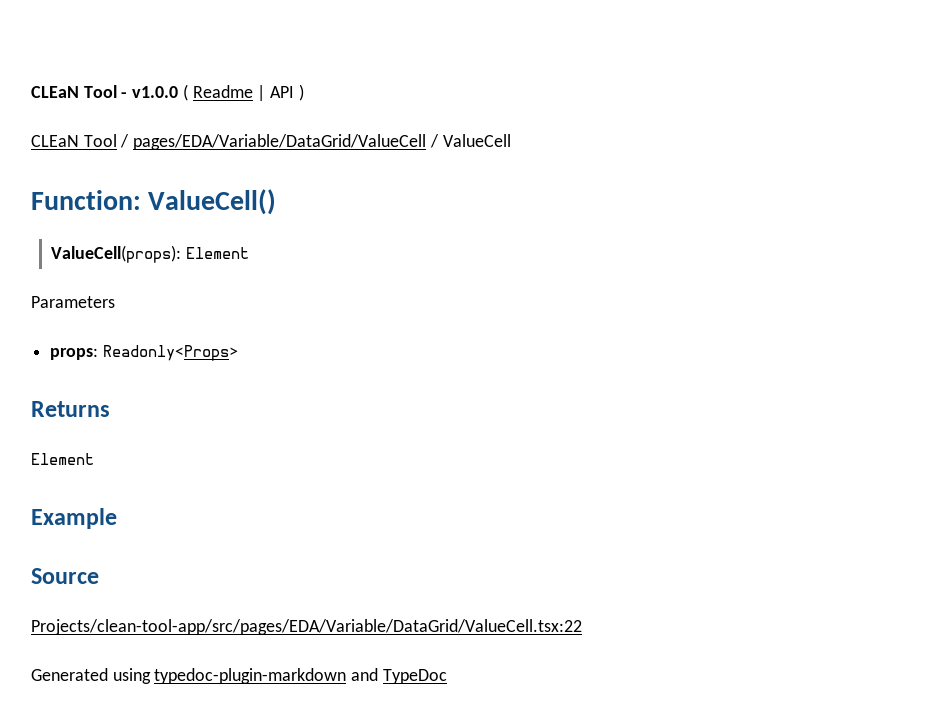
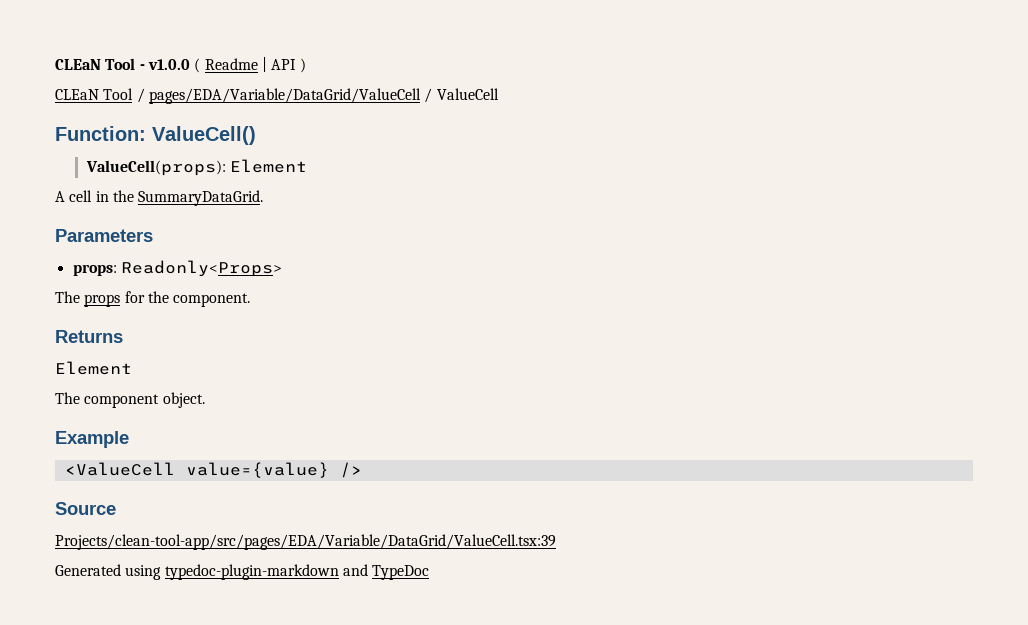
+ A cell in the SummaryDataGrid.
  Parameters
  props: Readonly<Props>
+ The props for the component.
  Returns
  Element
+ The component object.
  Example
+ <ValueCell value={value} />
- Projects/clean-tool-app/src/pages/EDA/Variable/DataGrid/ValueCell.tsx:22
+ Projects/clean-tool-app/src/pages/EDA/Variable/DataGrid/ValueCell.tsx:39

